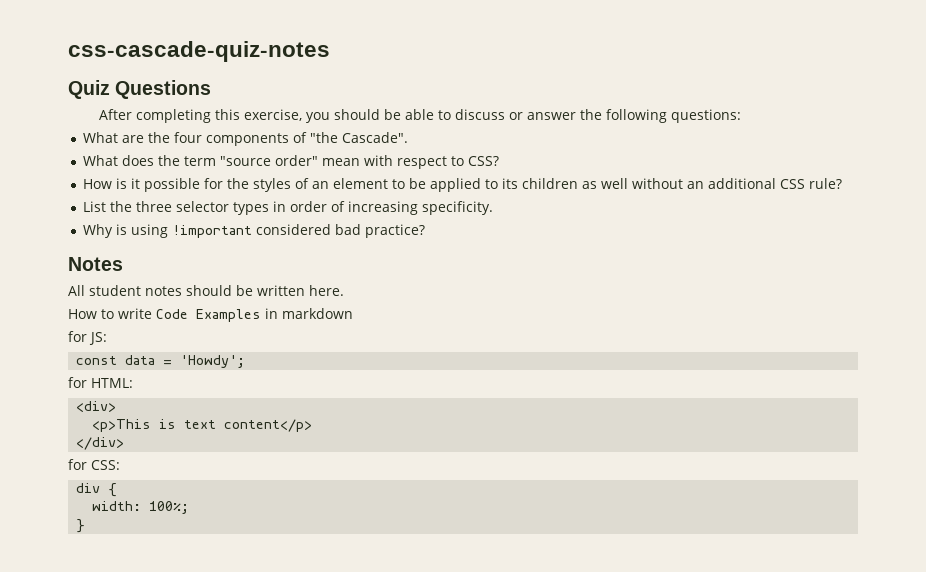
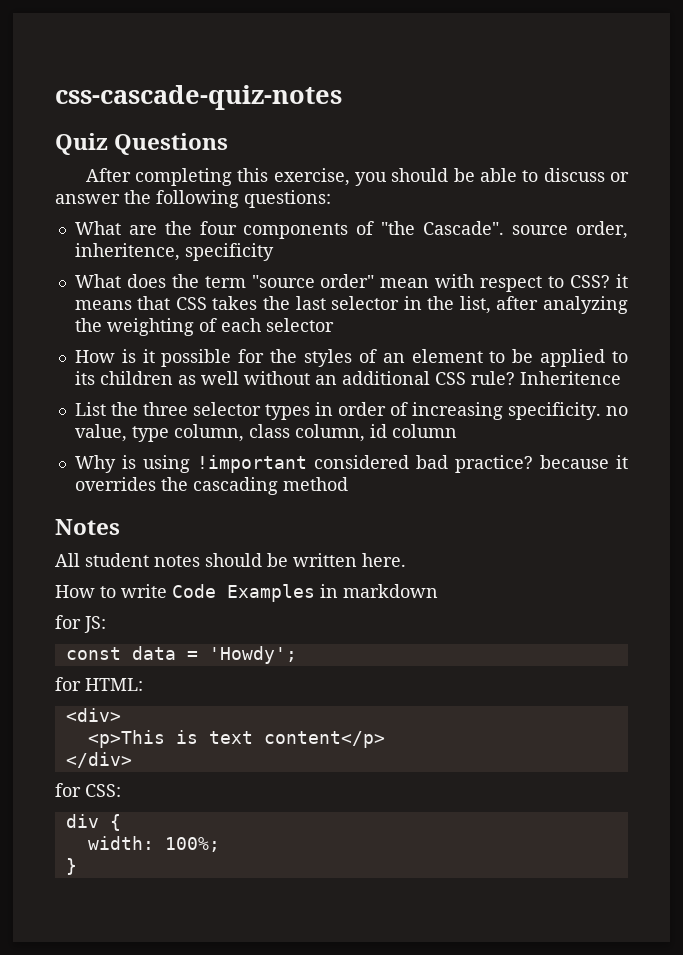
- What are the four components of "the Cascade".
+ What are the four components of "the Cascade". source order, inheritence, specificity
- What does the term "source order" mean with respect to CSS?
+ What does the term "source order" mean with respect to CSS? it means that CSS takes the last selector in the list, after analyzing the weighting of each selector
+ Inheritence
- List the three selector types in order of increasing specificity.
+ List the three selector types in order of increasing specificity. no value, type column, class column, id column
- Why is using !important considered bad practice?
+ Why is using !important considered bad practice? because it overrides the cascading method

